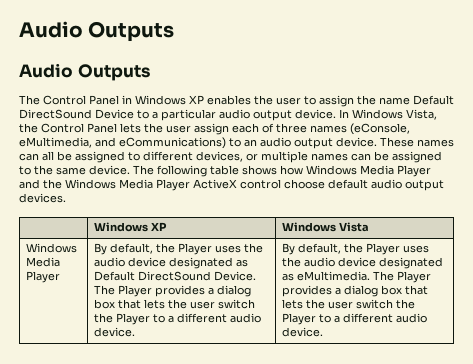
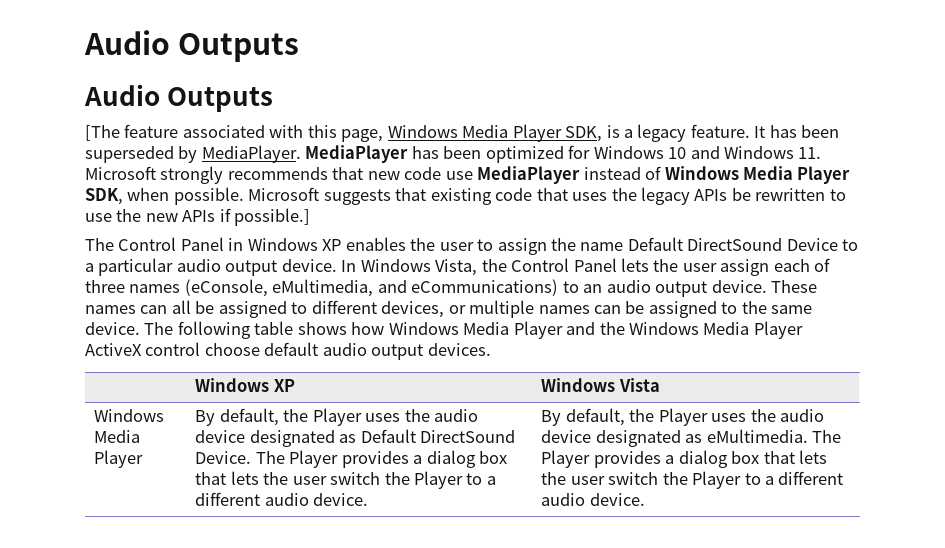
+ [The feature associated with this page, Windows Media Player SDK, is a legacy feature. It has been superseded by MediaPlayer. MediaPlayer has been optimized for Windows 10 and Windows 11. Microsoft strongly recommends that new code use MediaPlayer instead of Windows Media Player SDK, when possible. Microsoft suggests that existing code that uses the legacy APIs be rewritten to use the new APIs if possible.]

